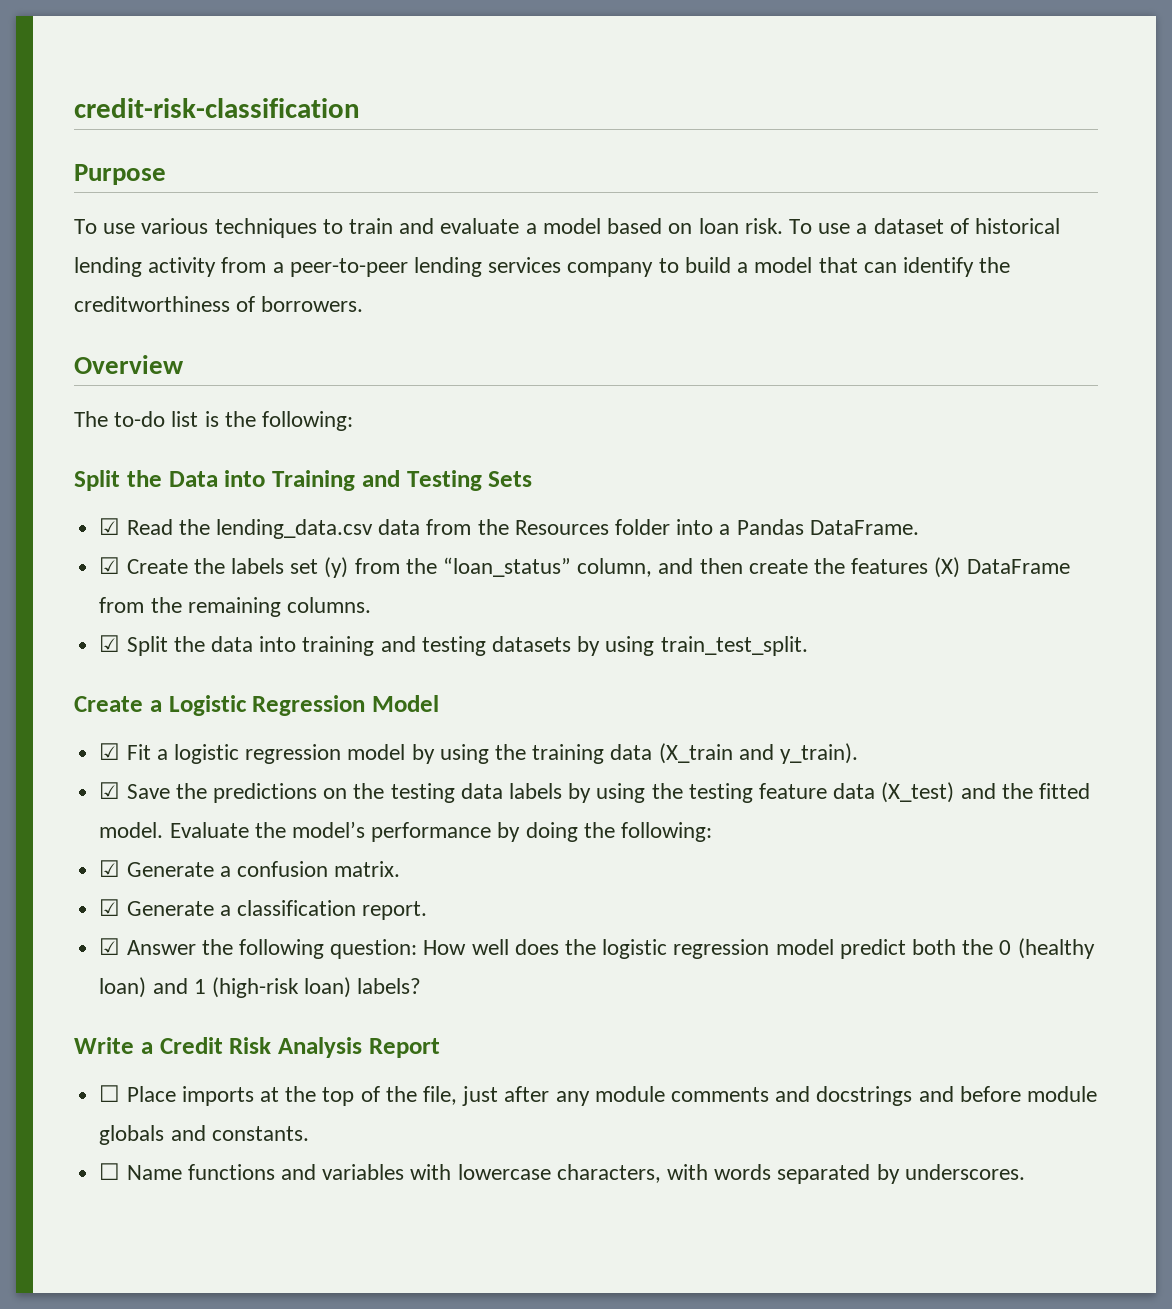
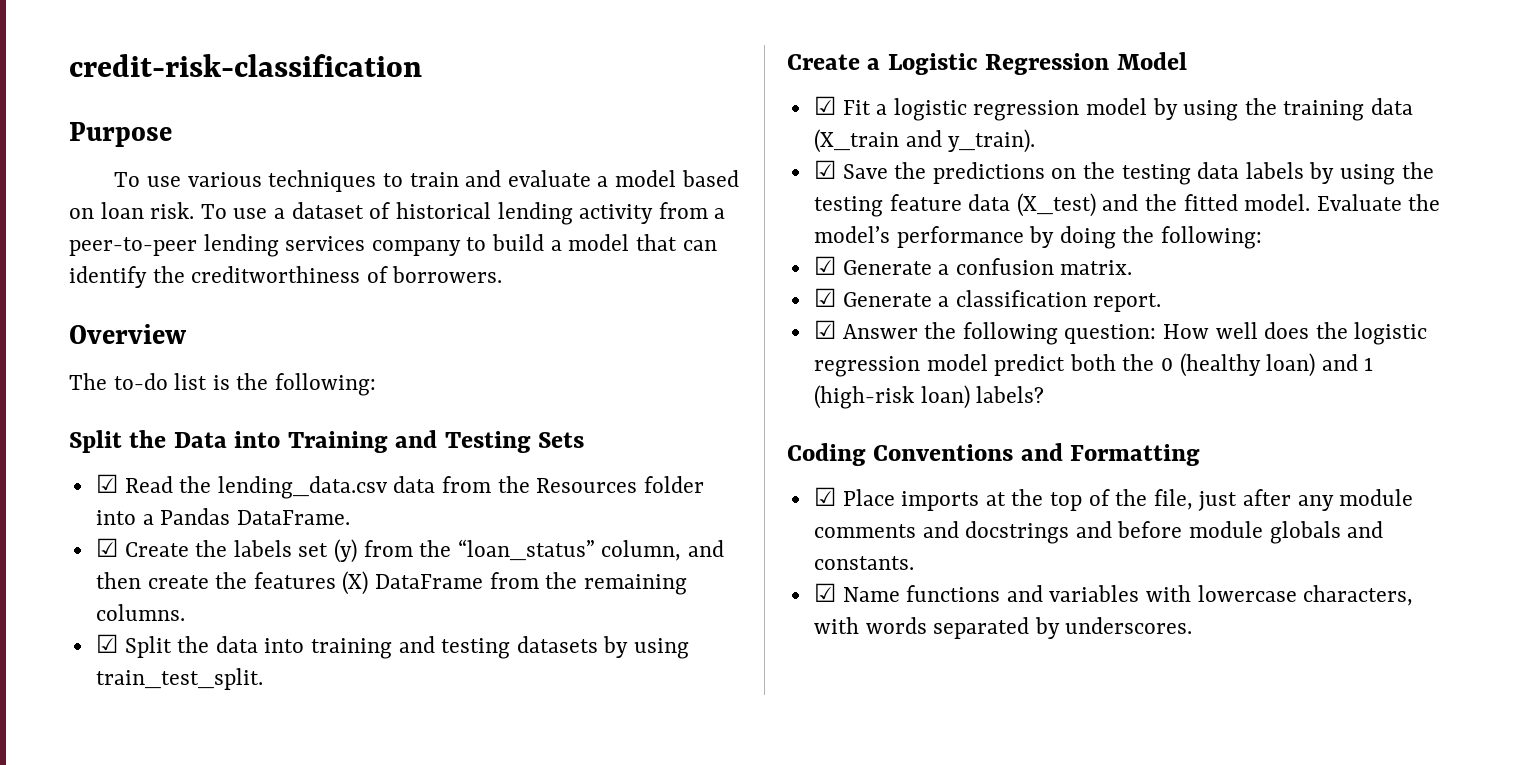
- Write a Credit Risk Analysis Report
- ☐ Place imports at the top of the file, just after any module comments and docstrings and before module globals and constants.
+ Coding Conventions and Formatting
+ ☑ Place imports at the top of the file, just after any module comments and docstrings and before module globals and constants.
- ☐ Name functions and variables with lowercase characters, with words separated by underscores.
+ ☑ Name functions and variables with lowercase characters, with words separated by underscores.

